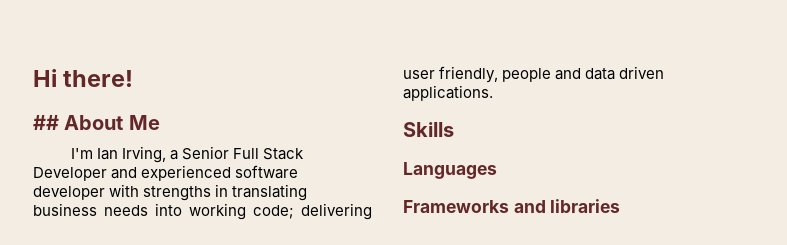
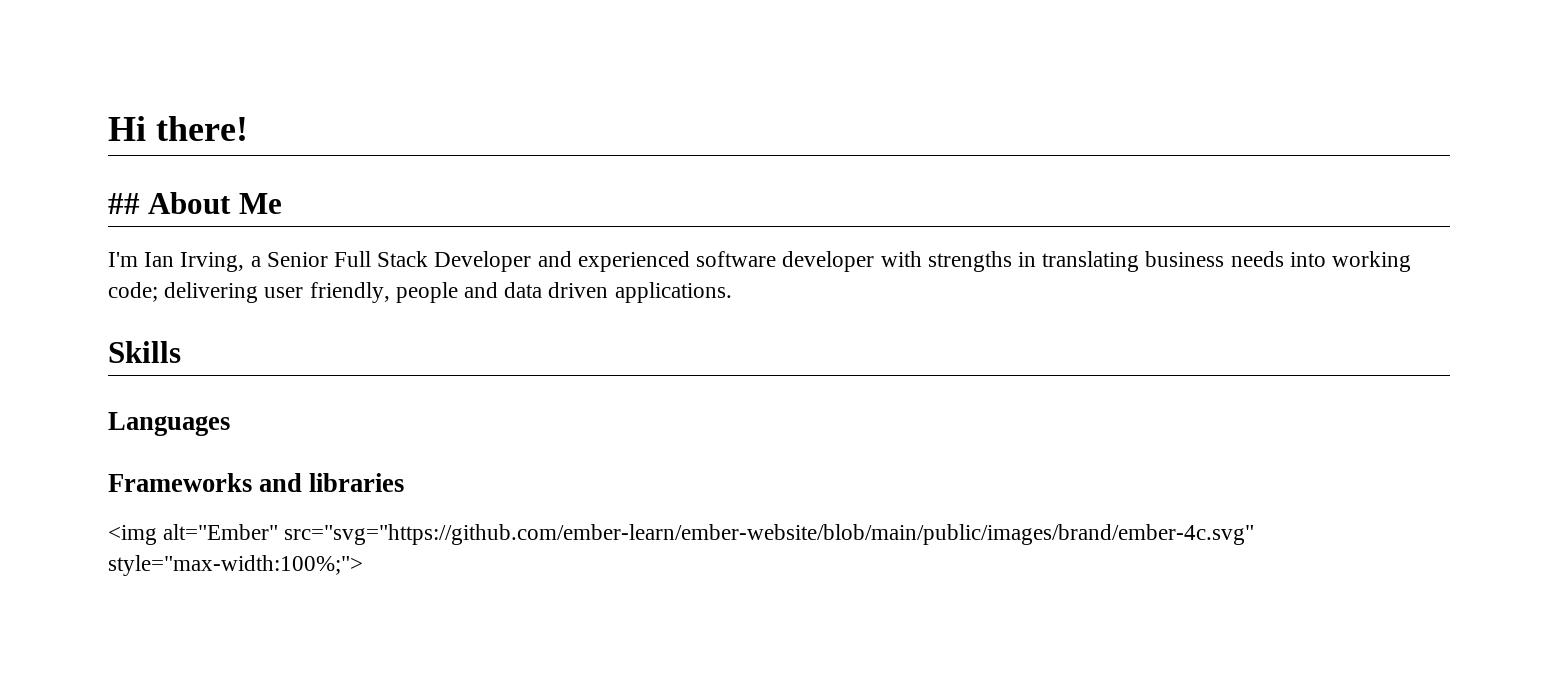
+ <img alt="Ember" src="svg="https://github.com/ember-learn/ember-website/blob/main/public/images/brand/ember-4c.svg" style="max-width:100%;">

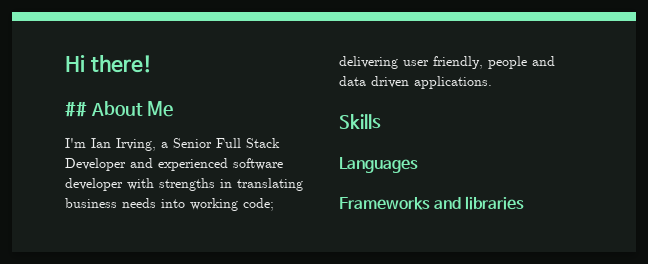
- <img alt="Ember" src="svg="https://github.com/ember-learn/ember-website/blob/main/public/images/brand/ember-4c.svg" style="max-width:100%;">

